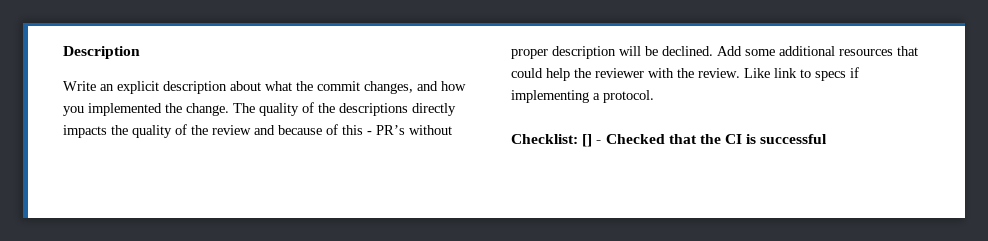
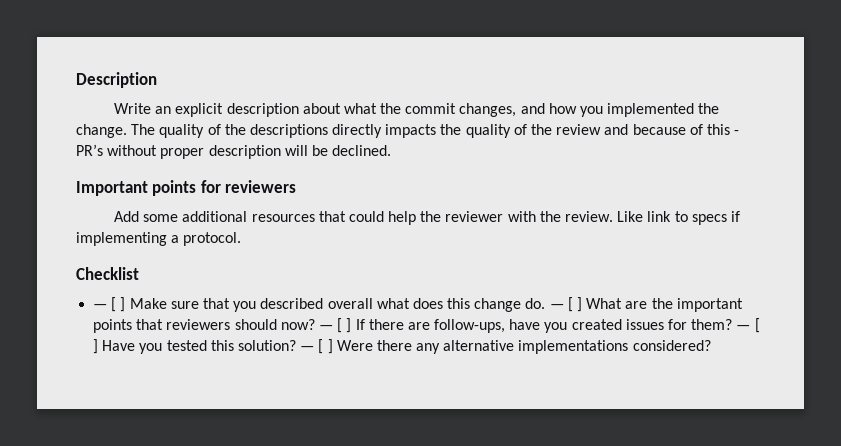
- The quality of the descriptions directly impacts the quality of the review and because of this - PR’s without proper description will be declined. Add some additional resources that could help the reviewer with the review.
+ The quality of the descriptions directly impacts the quality of the review and because of this - PR’s without proper description will be declined.
+ Important points for reviewers
+ Add some additional resources that could help the reviewer with the review.
- Checklist: [] - Checked that the CI is successful
+ Checklist
+ — [ ] Make sure that you described overall what does this change do. — [ ] What are the important points that reviewers should now? — [ ] If there are follow-ups, have you created issues for them? — [ ] Have you tested this solution? — [ ] Were there any alternative implementations considered?

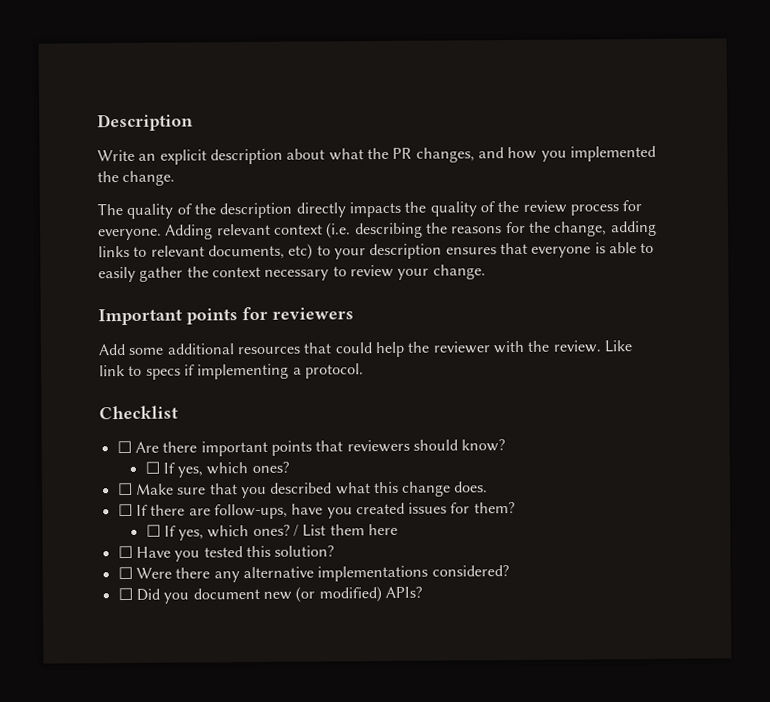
- Write an explicit description about what the commit changes, and how you implemented the change. The quality of the descriptions directly impacts the quality of the review and because of this - PR’s without proper description will be declined.
+ Write an explicit description about what the PR changes, and how you implemented the change.
+ The quality of the description directly impacts the quality of the review process for everyone. Adding relevant context (i.e. describing the reasons for the change, adding links to relevant documents, etc) to your description ensures that everyone is able to easily gather the context necessary to review your change.
- — [ ] Make sure that you described overall what does this change do. — [ ] What are the important points that reviewers should now? — [ ] If there are follow-ups, have you created issues for them? — [ ] Have you tested this solution? — [ ] Were there any alternative implementations considered?
+ ☐ Are there important points that reviewers should know?
+ ☐ If yes, which ones?
+ ☐ Make sure that you described what this change does.
+ ☐ If there are follow-ups, have you created issues for them?
+ ☐ If yes, which ones? / List them here
+ ☐ Have you tested this solution?
+ ☐ Were there any alternative implementations considered?
+ ☐ Did you document new (or modified) APIs?

